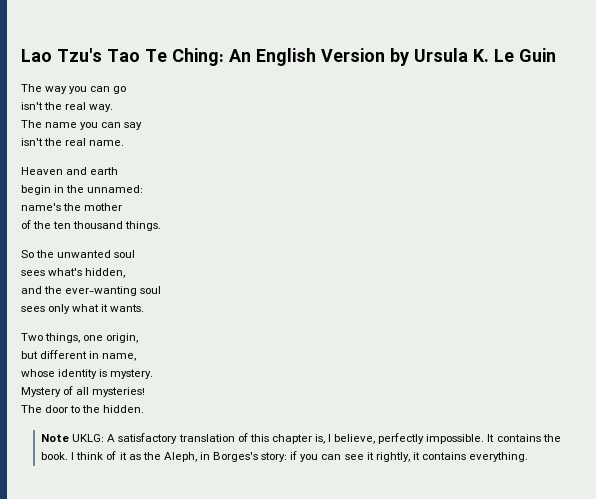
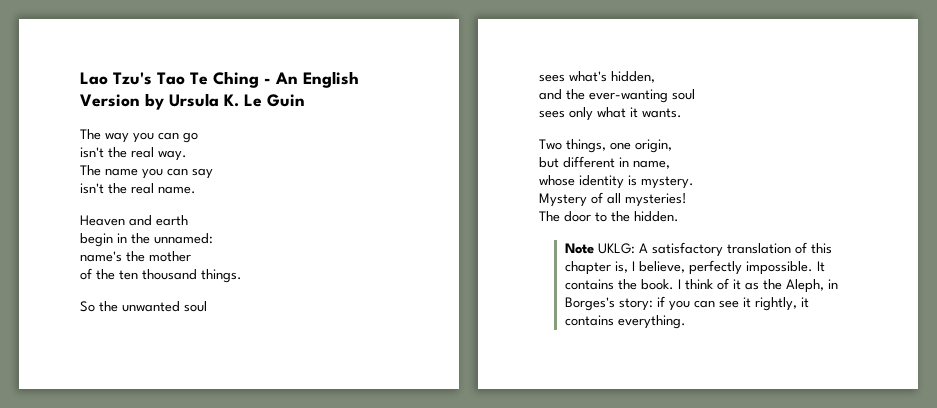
- Lao Tzu's Tao Te Ching: An English Version by Ursula K. Le Guin
+ Lao Tzu's Tao Te Ching - An English Version by Ursula K. Le Guin

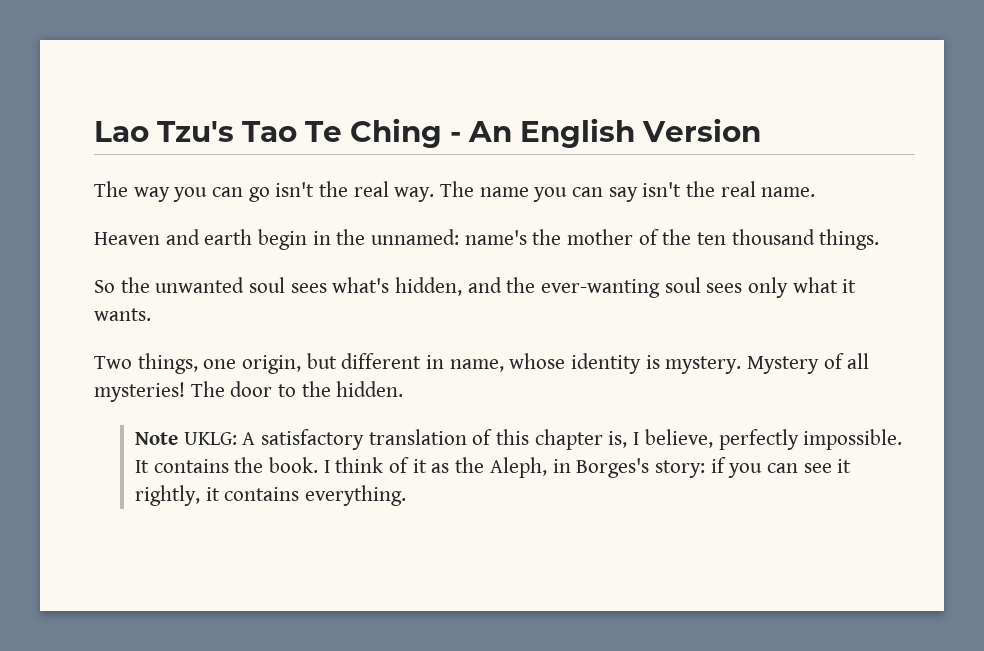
- Lao Tzu's Tao Te Ching - An English Version by Ursula K. Le Guin
+ Lao Tzu's Tao Te Ching - An English Version
- The way you can go
- isn't the real way.
- The name you can say
- isn't the real name.
+ The way you can go isn't the real way. The name you can say isn't the real name.
- Heaven and earth
- begin in the unnamed:
- name's the mother
- of the ten thousand things.
+ Heaven and earth begin in the unnamed: name's the mother of the ten thousand things.
- So the unwanted soul
- sees what's hidden,
- and the ever-wanting soul
- sees only what it wants.
+ So the unwanted soul sees what's hidden, and the ever-wanting soul sees only what it wants.
- Two things, one origin,
- but different in name,
- whose identity is mystery.
- Mystery of all mysteries!
- The door to the hidden.
+ Two things, one origin, but different in name, whose identity is mystery. Mystery of all mysteries! The door to the hidden.

